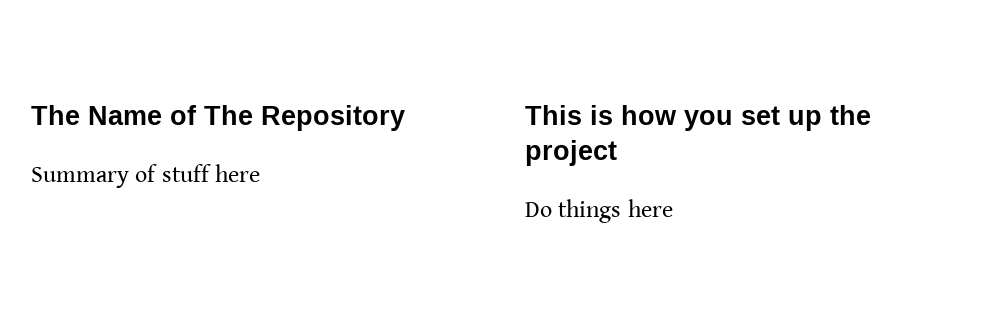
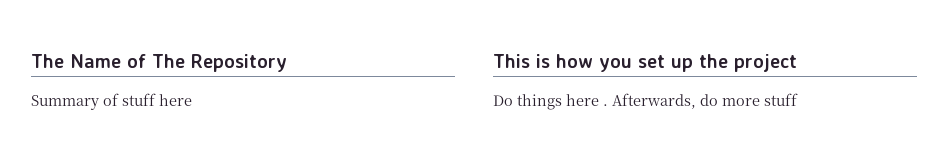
- Do things here
+ Do things here . Afterwards, do more stuff

